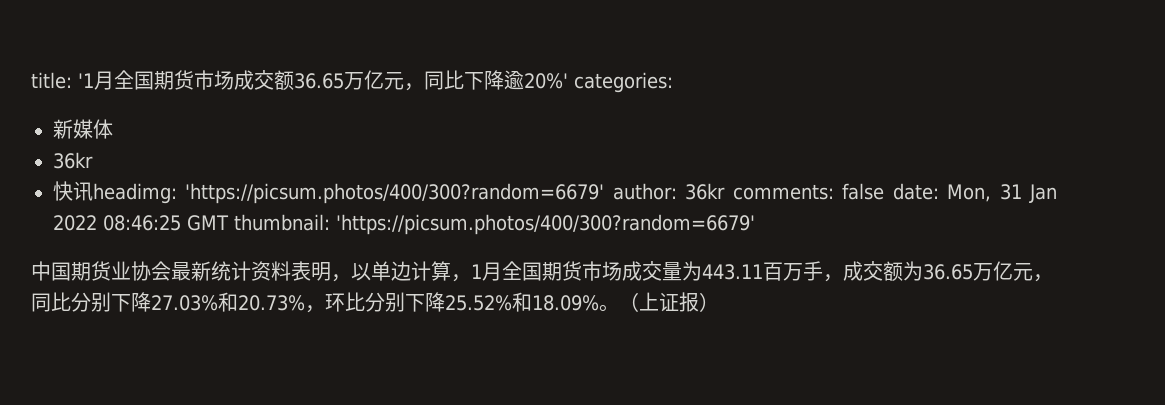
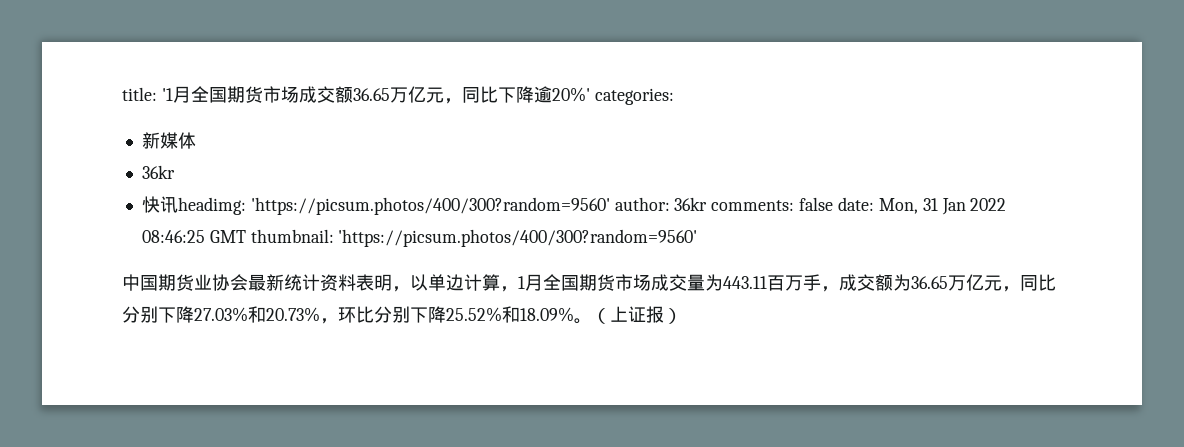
- 快讯headimg: 'https://picsum.photos/400/300?random=6679' author: 36kr comments: false date: Mon, 31 Jan 2022 08:46:25 GMT thumbnail: 'https://picsum.photos/400/300?random=6679'
+ 快讯headimg: 'https://picsum.photos/400/300?random=9560' author: 36kr comments: false date: Mon, 31 Jan 2022 08:46:25 GMT thumbnail: 'https://picsum.photos/400/300?random=9560'

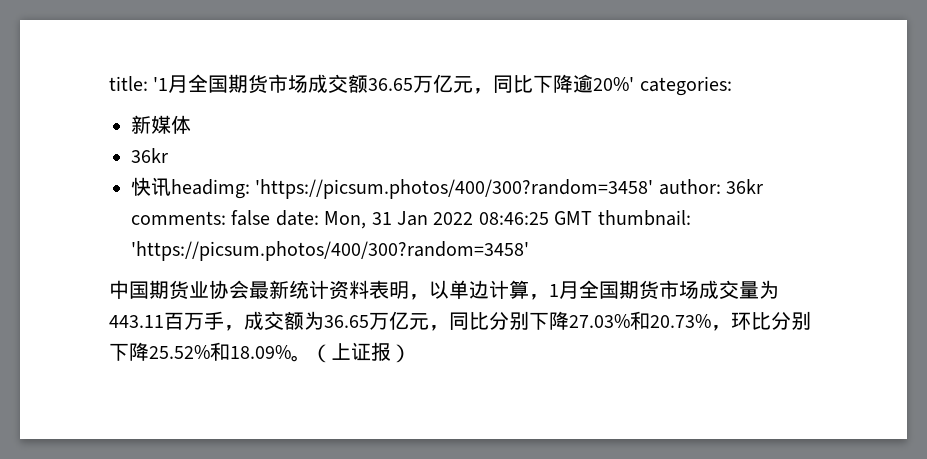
- 快讯headimg: 'https://picsum.photos/400/300?random=9560' author: 36kr comments: false date: Mon, 31 Jan 2022 08:46:25 GMT thumbnail: 'https://picsum.photos/400/300?random=9560'
+ 快讯headimg: 'https://picsum.photos/400/300?random=3458' author: 36kr comments: false date: Mon, 31 Jan 2022 08:46:25 GMT thumbnail: 'https://picsum.photos/400/300?random=3458'

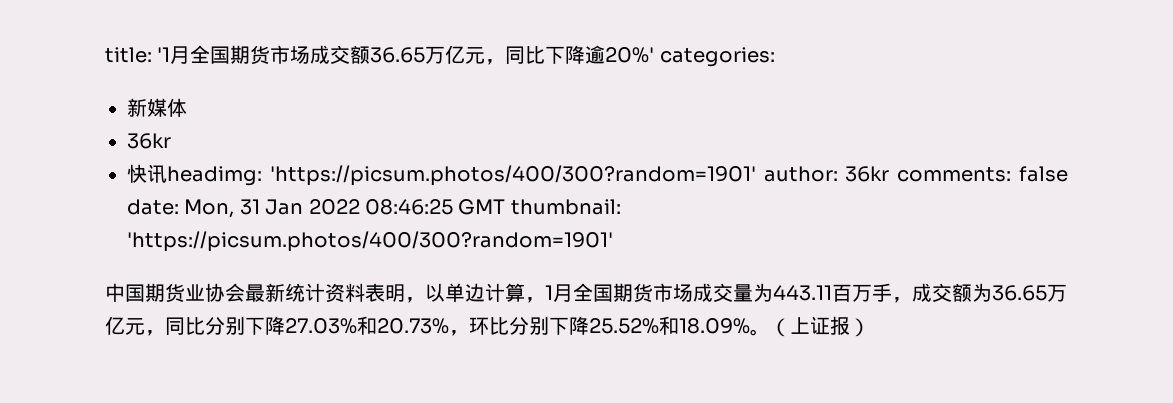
- 快讯headimg: 'https://picsum.photos/400/300?random=3458' author: 36kr comments: false date: Mon, 31 Jan 2022 08:46:25 GMT thumbnail: 'https://picsum.photos/400/300?random=3458'
+ 快讯headimg: 'https://picsum.photos/400/300?random=1901' author: 36kr comments: false date: Mon, 31 Jan 2022 08:46:25 GMT thumbnail: 'https://picsum.photos/400/300?random=1901'

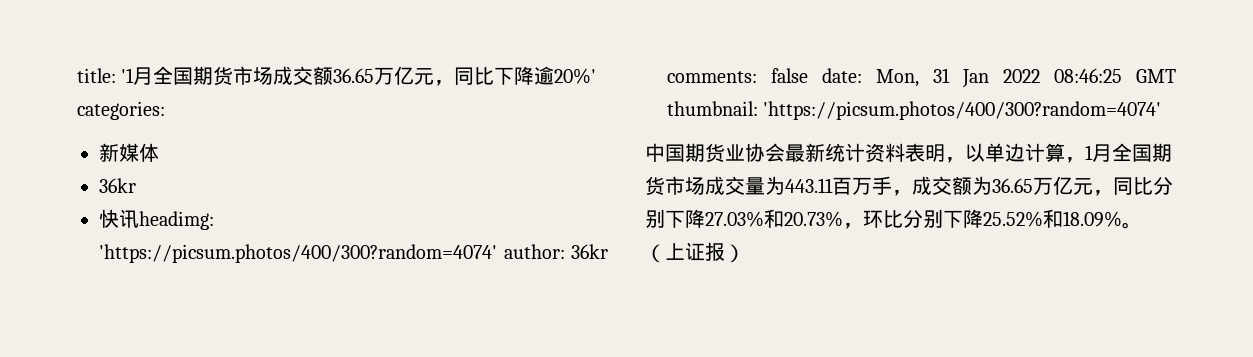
- 快讯headimg: 'https://picsum.photos/400/300?random=1901' author: 36kr comments: false date: Mon, 31 Jan 2022 08:46:25 GMT thumbnail: 'https://picsum.photos/400/300?random=1901'
+ 快讯headimg: 'https://picsum.photos/400/300?random=4074' author: 36kr comments: false date: Mon, 31 Jan 2022 08:46:25 GMT thumbnail: 'https://picsum.photos/400/300?random=4074'

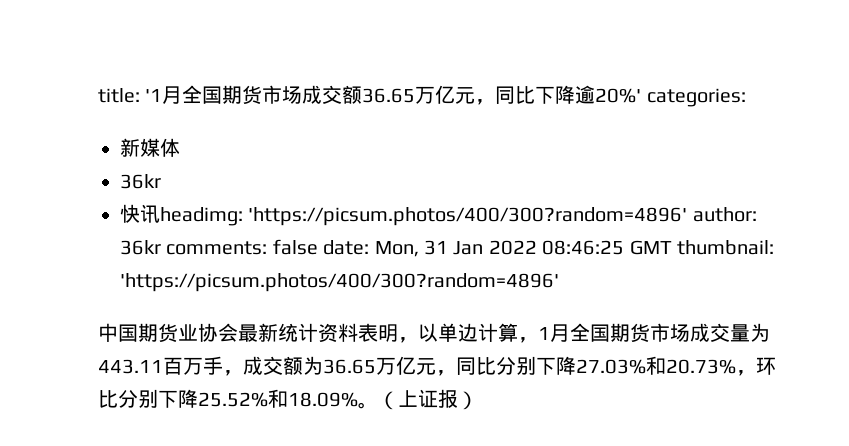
- 快讯headimg: 'https://picsum.photos/400/300?random=4074' author: 36kr comments: false date: Mon, 31 Jan 2022 08:46:25 GMT thumbnail: 'https://picsum.photos/400/300?random=4074'
+ 快讯headimg: 'https://picsum.photos/400/300?random=4896' author: 36kr comments: false date: Mon, 31 Jan 2022 08:46:25 GMT thumbnail: 'https://picsum.photos/400/300?random=4896'

